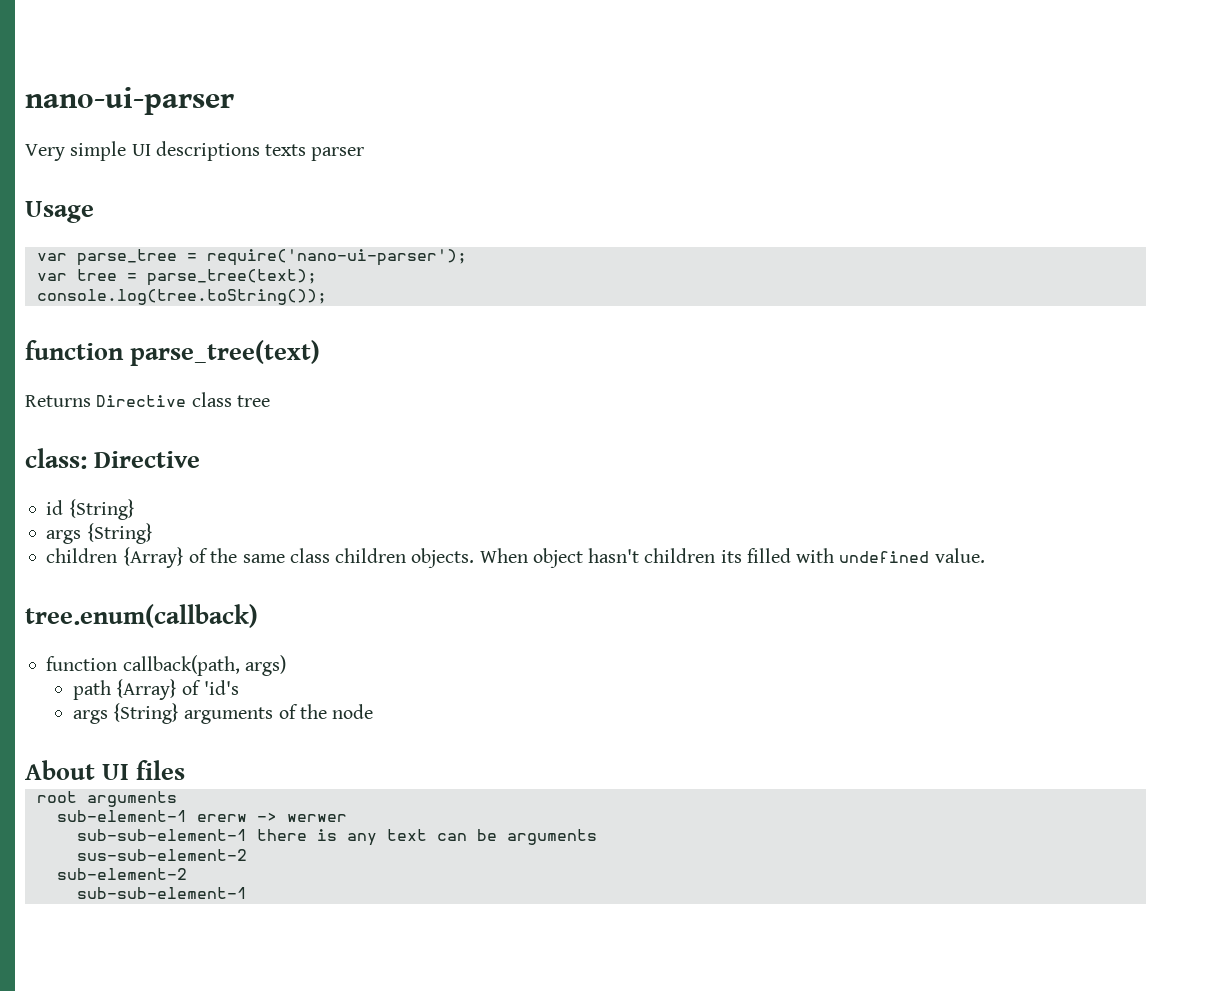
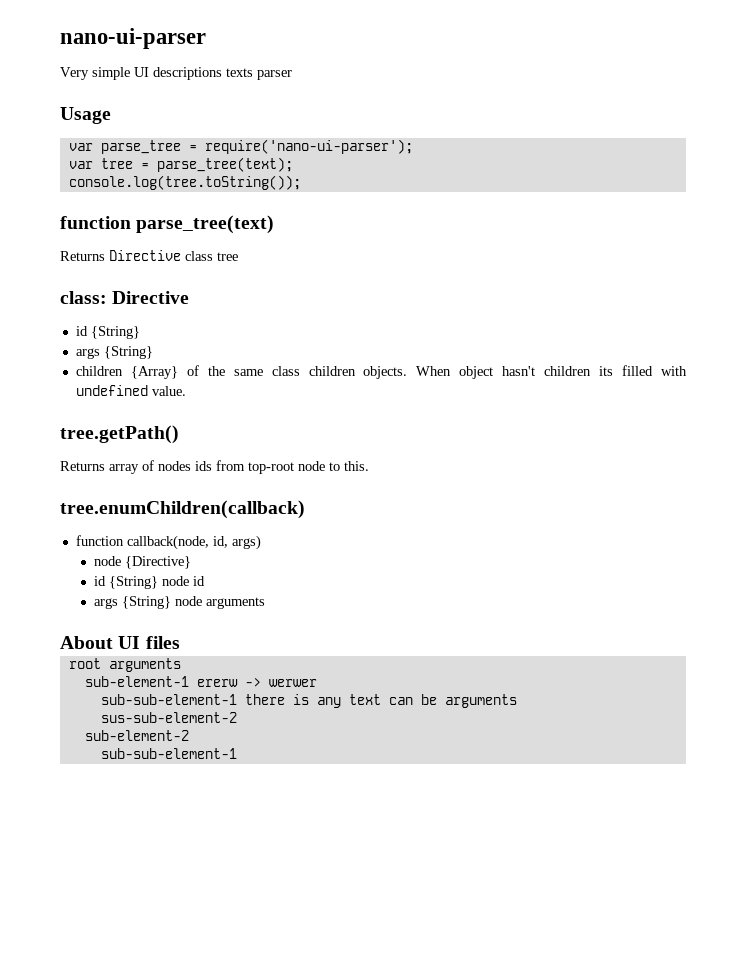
- tree.enum(callback)
- function callback(path, args)
+ tree.getPath()
+ Returns array of nodes ids from top-root node to this.
+ tree.enumChildren(callback)
+ function callback(node, id, args)
- path {Array} of 'id's
- args {String} arguments of the node
+ node {Directive}
+ id {String} node id
+ args {String} node arguments

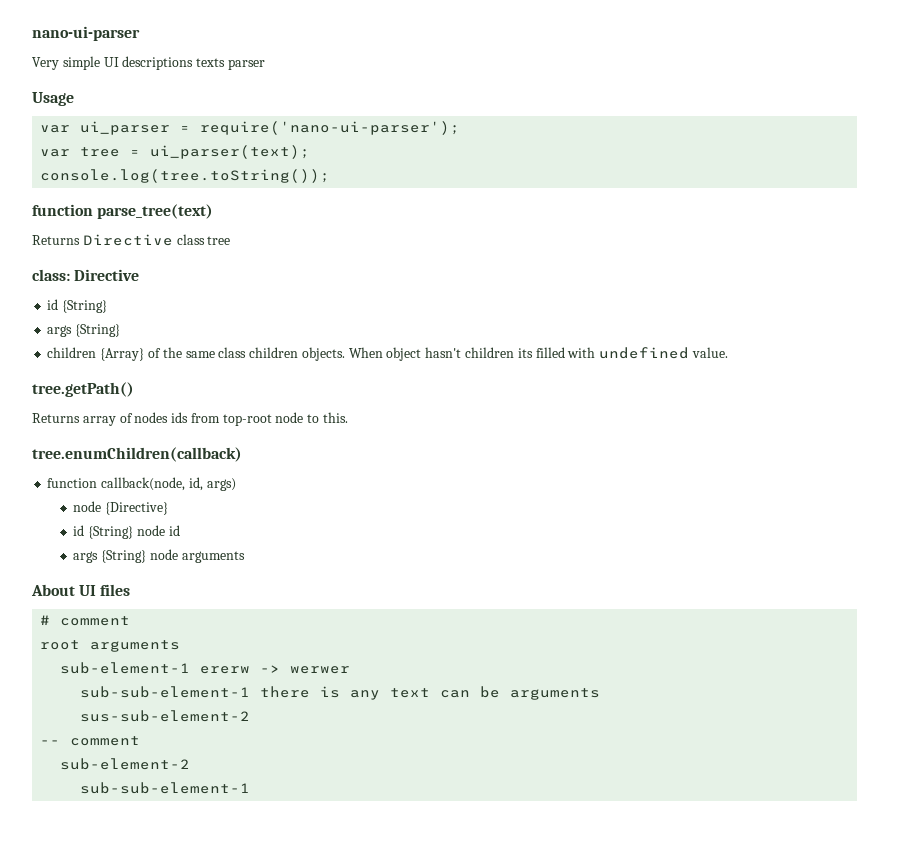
- var parse_tree = require('nano-ui-parser');
+ var ui_parser = require('nano-ui-parser');
- var tree = parse_tree(text);
+ var tree = ui_parser(text);
+ # comment
+ -- comment

